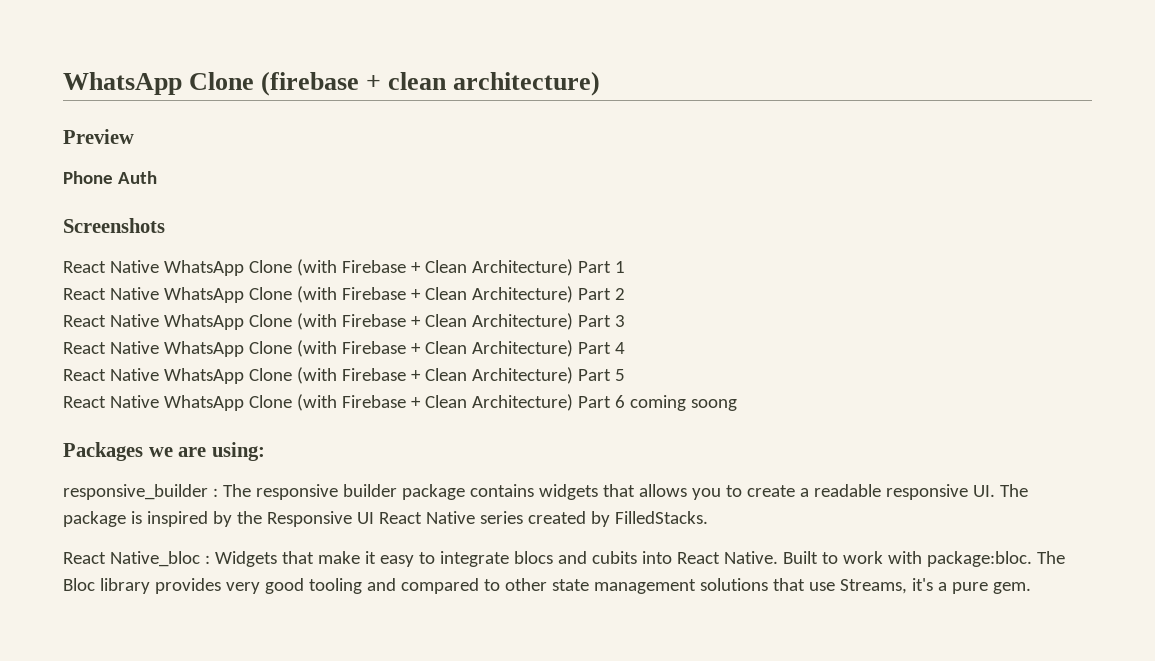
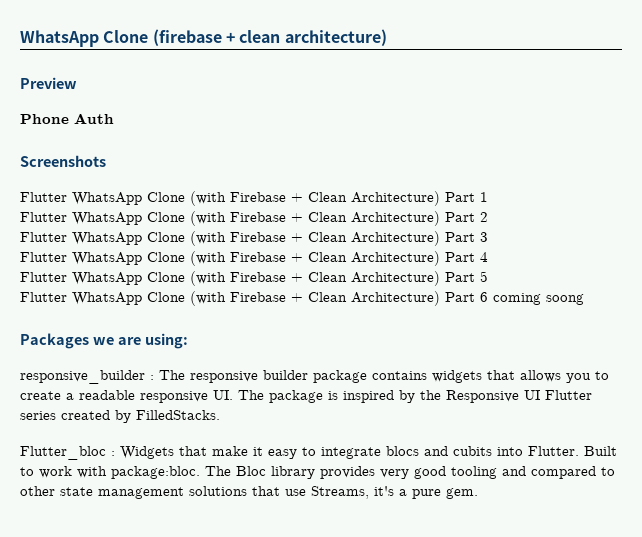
- React Native WhatsApp Clone (with Firebase + Clean Architecture) Part 1
+ Flutter WhatsApp Clone (with Firebase + Clean Architecture) Part 1
- React Native WhatsApp Clone (with Firebase + Clean Architecture) Part 2
+ Flutter WhatsApp Clone (with Firebase + Clean Architecture) Part 2
- React Native WhatsApp Clone (with Firebase + Clean Architecture) Part 3
+ Flutter WhatsApp Clone (with Firebase + Clean Architecture) Part 3
- React Native WhatsApp Clone (with Firebase + Clean Architecture) Part 4
+ Flutter WhatsApp Clone (with Firebase + Clean Architecture) Part 4
- React Native WhatsApp Clone (with Firebase + Clean Architecture) Part 5
+ Flutter WhatsApp Clone (with Firebase + Clean Architecture) Part 5
- React Native WhatsApp Clone (with Firebase + Clean Architecture) Part 6 coming soong
+ Flutter WhatsApp Clone (with Firebase + Clean Architecture) Part 6 coming soong
- responsive_builder : The responsive builder package contains widgets that allows you to create a readable responsive UI. The package is inspired by the Responsive UI React Native series created by FilledStacks.
+ responsive_builder : The responsive builder package contains widgets that allows you to create a readable responsive UI. The package is inspired by the Responsive UI Flutter series created by FilledStacks.
- React Native_bloc : Widgets that make it easy to integrate blocs and cubits into React Native.
+ Flutter_bloc : Widgets that make it easy to integrate blocs and cubits into Flutter.

